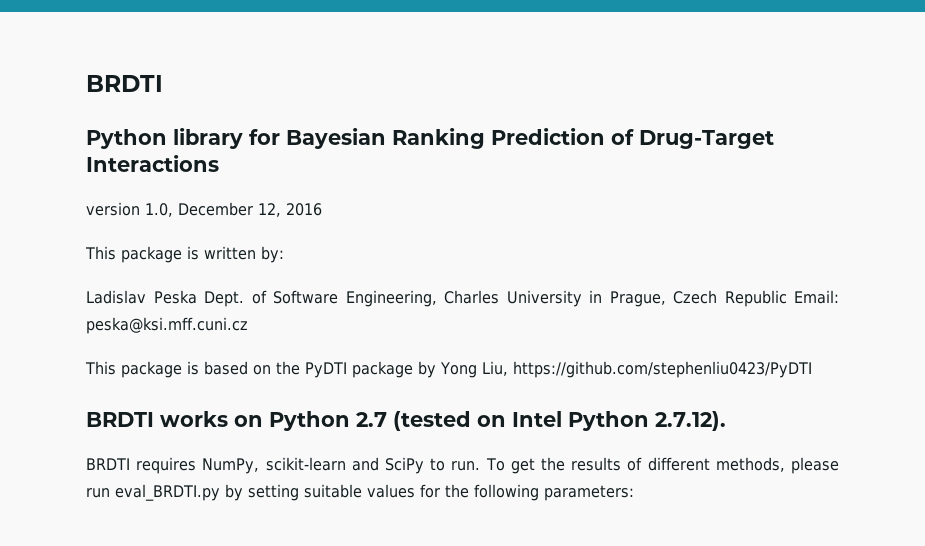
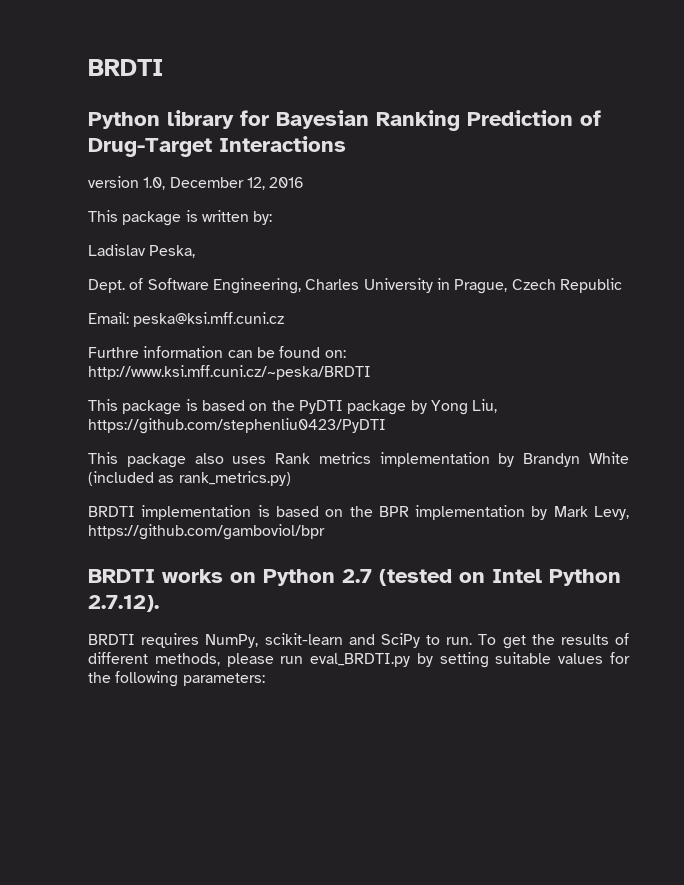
- Ladislav Peska Dept. of Software Engineering, Charles University in Prague, Czech Republic Email: peska@ksi.mff.cuni.cz
+ Ladislav Peska,
+ Dept. of Software Engineering, Charles University in Prague, Czech Republic
+ Email: peska@ksi.mff.cuni.cz
+ Furthre information can be found on: http://www.ksi.mff.cuni.cz/~peska/BRDTI
+ This package also uses Rank metrics implementation by Brandyn White (included as rank_metrics.py)
+ BRDTI implementation is based on the BPR implementation by Mark Levy, https://github.com/gamboviol/bpr

